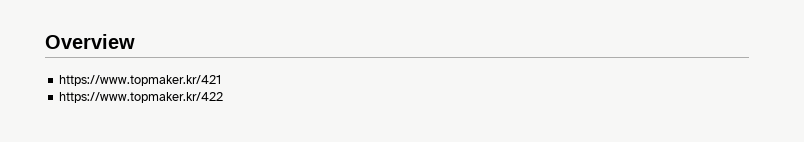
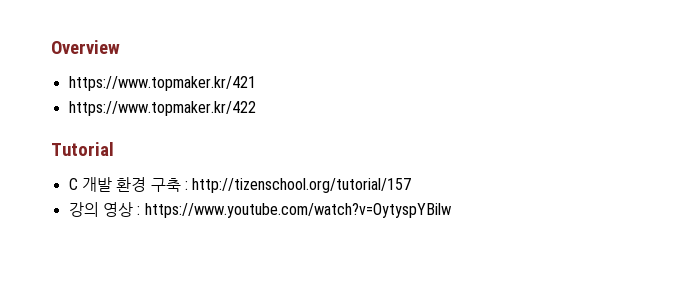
+ Tutorial
+ C 개발 환경 구축 : http://tizenschool.org/tutorial/157
+ 강의 영상 : https://www.youtube.com/watch?v=OytyspYBilw

